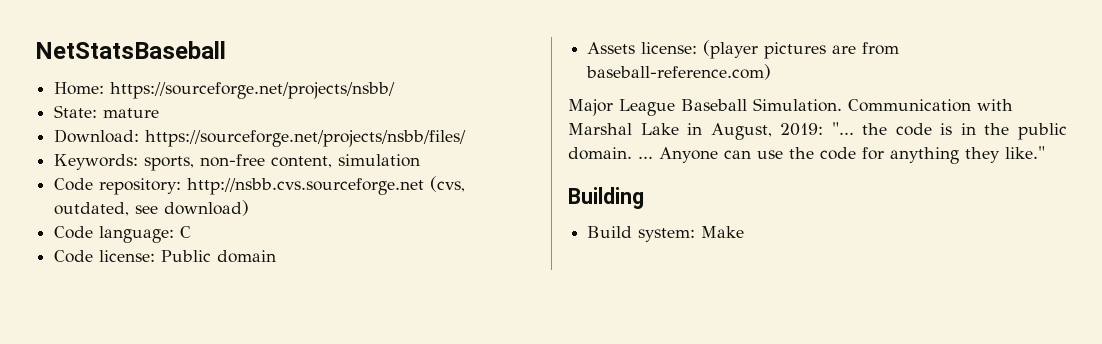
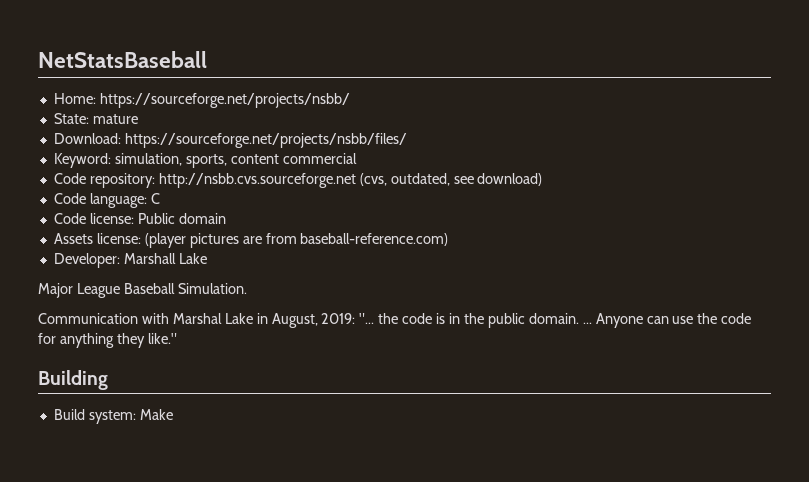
- Keywords: sports, non-free content, simulation
+ Keyword: simulation, sports, content commercial
+ Developer: Marshall Lake
- Major League Baseball Simulation. Communication with Marshal Lake in August, 2019: "... the code is in the public domain. ...
+ Major League Baseball Simulation.
+ Communication with Marshal Lake in August, 2019: "... the code is in the public domain. ...

